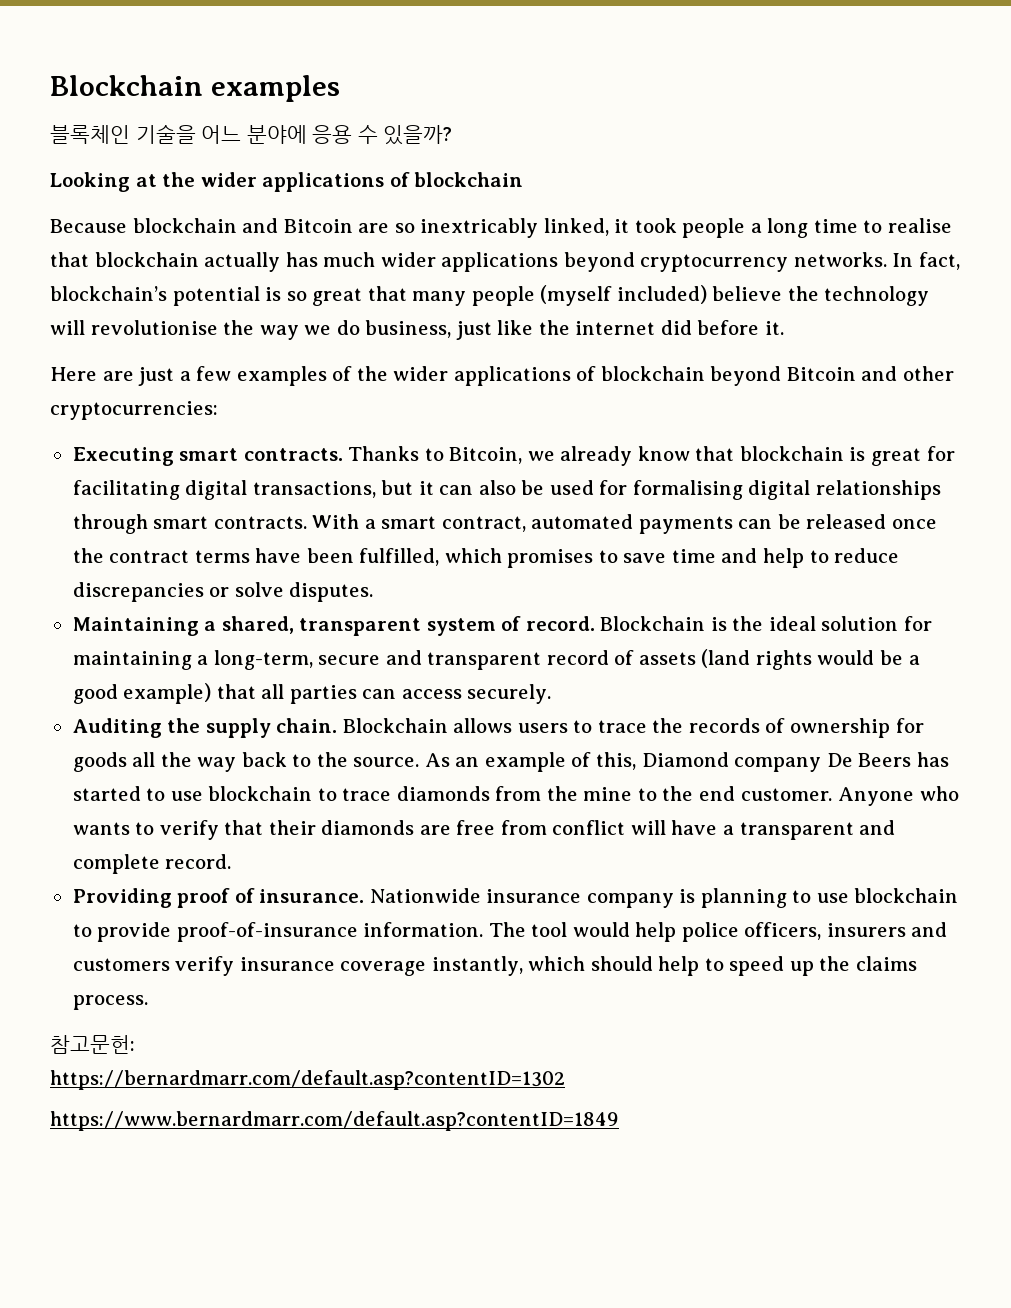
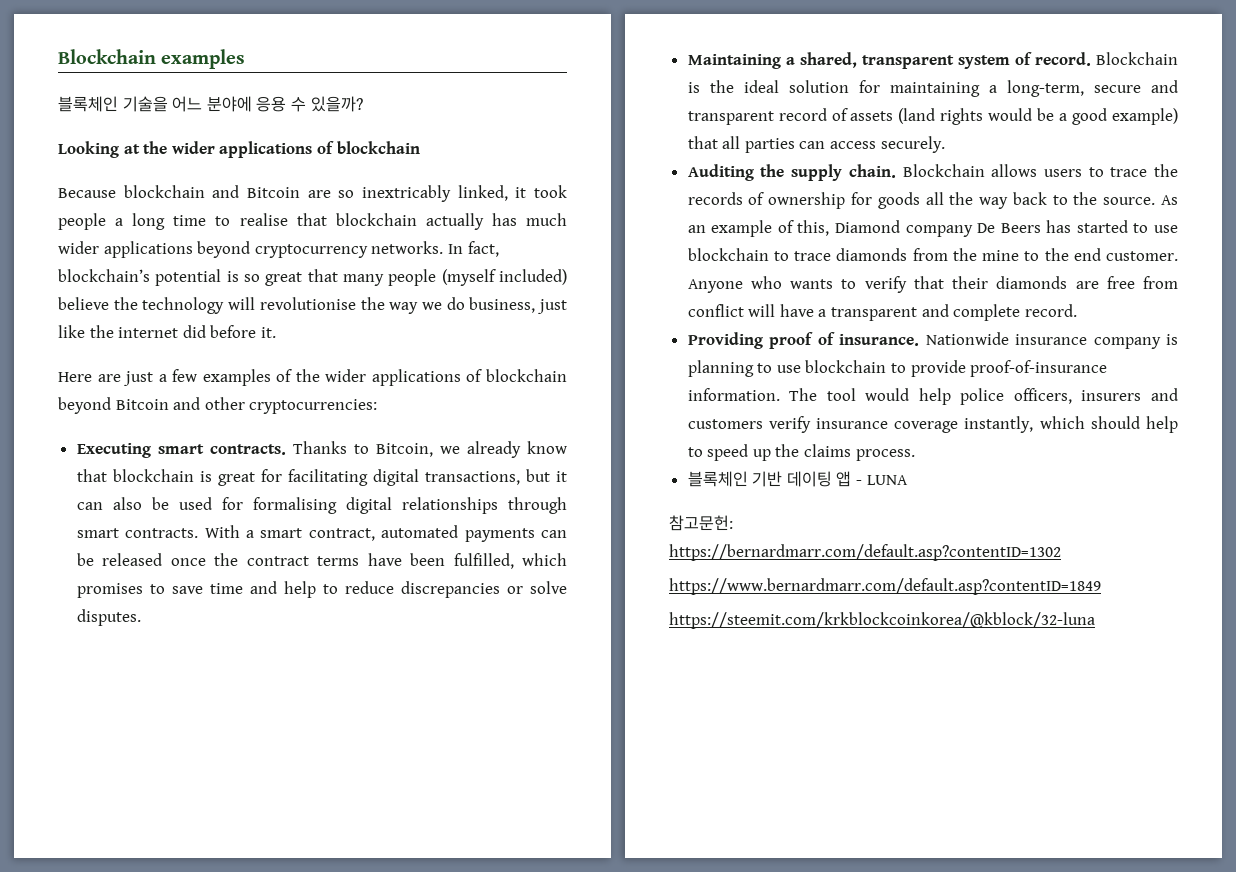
+ 블록체인 기반 데이팅 앱 - LUNA
+ https://steemit.com/krkblockcoinkorea/@kblock/32-luna

